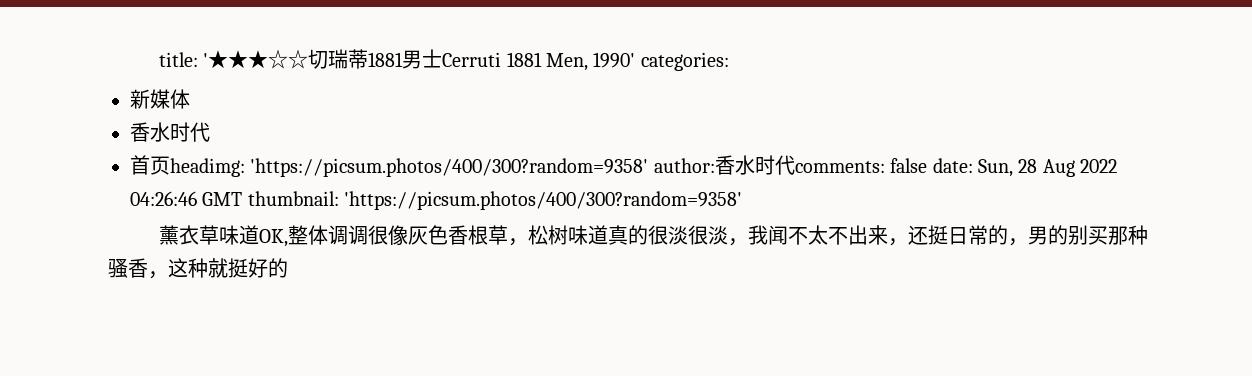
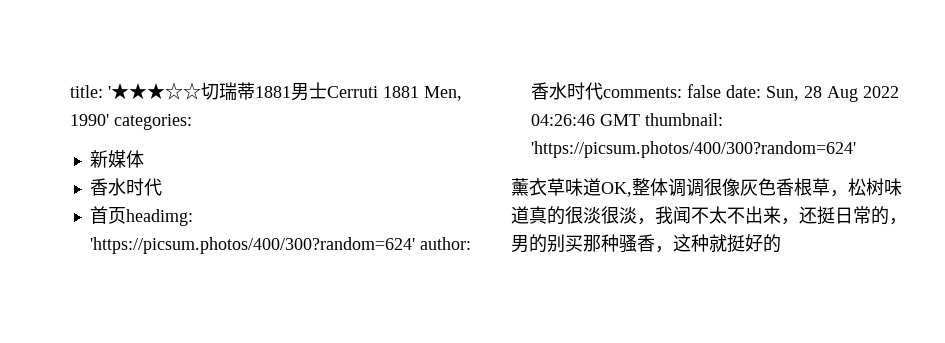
- 首页headimg: 'https://picsum.photos/400/300?random=9358' author:香水时代comments: false date: Sun, 28 Aug 2022 04:26:46 GMT thumbnail: 'https://picsum.photos/400/300?random=9358'
+ 首页headimg: 'https://picsum.photos/400/300?random=624' author:香水时代comments: false date: Sun, 28 Aug 2022 04:26:46 GMT thumbnail: 'https://picsum.photos/400/300?random=624'

